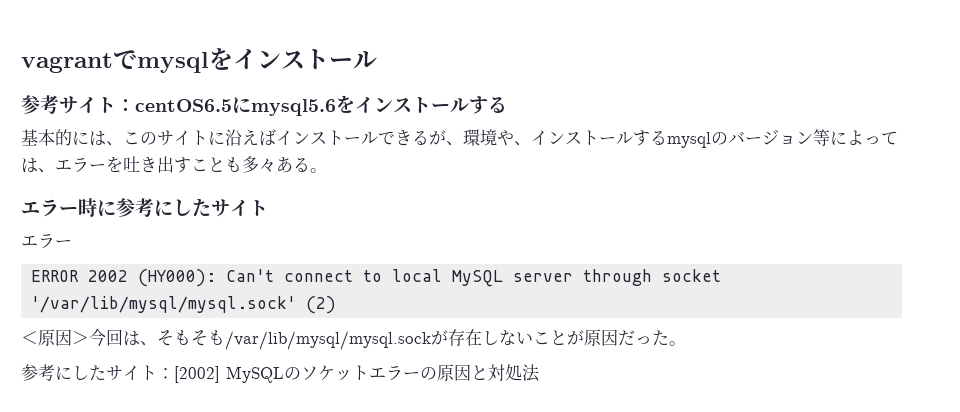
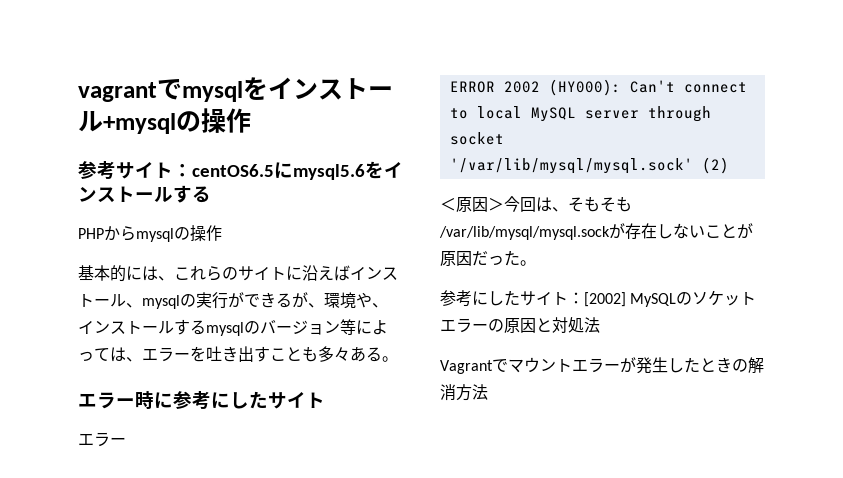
- vagrantでmysqlをインストール
+ vagrantでmysqlをインストール+mysqlの操作
+ PHPからmysqlの操作
- 基本的には、このサイトに沿えばインストールできるが、環境や、インストールするmysqlのバージョン等によっては、エラーを吐き出すことも多々ある。
+ 基本的には、これらのサイトに沿えばインストール、mysqlの実行ができるが、環境や、インストールするmysqlのバージョン等によっては、エラーを吐き出すことも多々ある。
+ Vagrantでマウントエラーが発生したときの解消方法

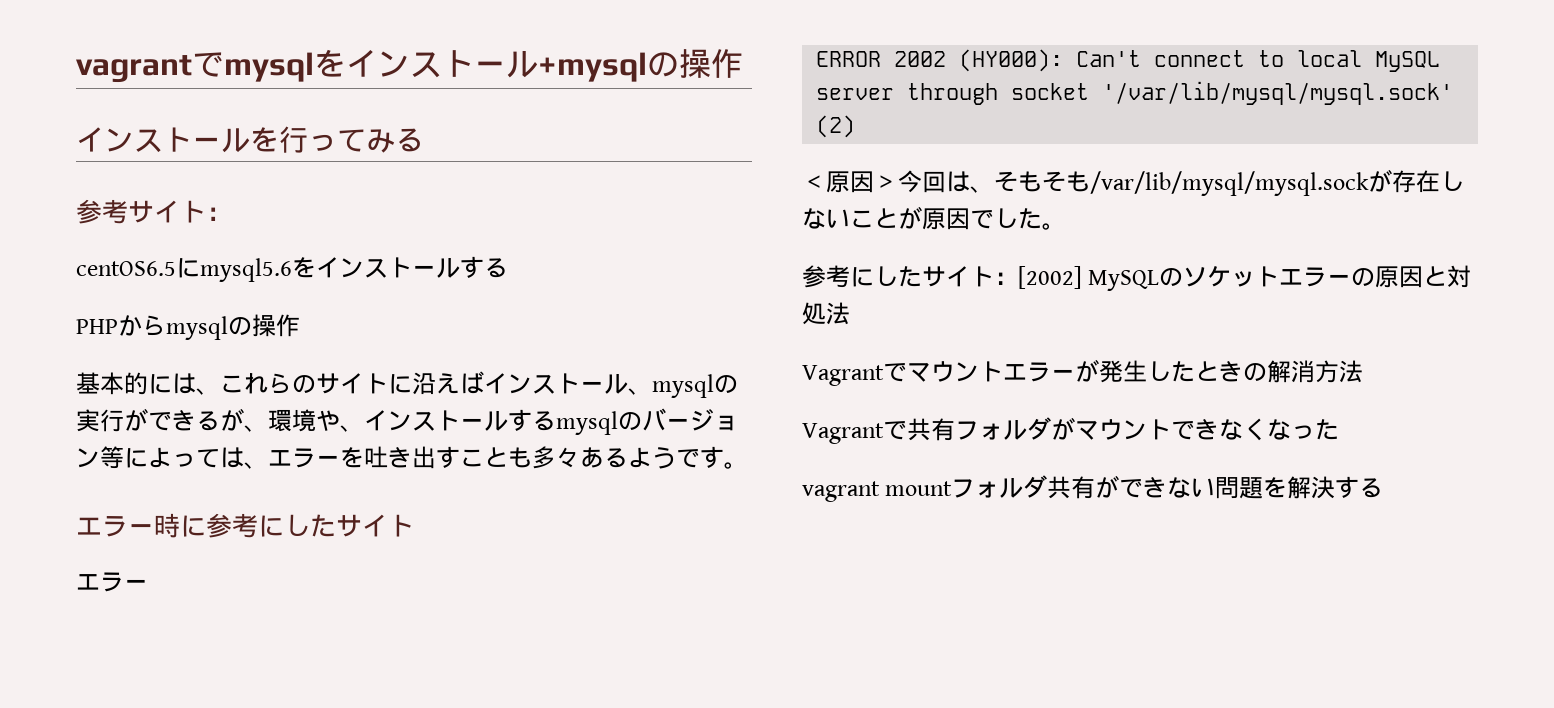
+ インストールを行ってみる
- 参考サイト：centOS6.5にmysql5.6をインストールする
+ 参考サイト：
+ centOS6.5にmysql5.6をインストールする
- 基本的には、これらのサイトに沿えばインストール、mysqlの実行ができるが、環境や、インストールするmysqlのバージョン等によっては、エラーを吐き出すことも多々ある。
+ 基本的には、これらのサイトに沿えばインストール、mysqlの実行ができるが、環境や、インストールするmysqlのバージョン等によっては、エラーを吐き出すことも多々あるようです。
- ＜原因＞今回は、そもそも/var/lib/mysql/mysql.sockが存在しないことが原因だった。
+ ＜原因＞今回は、そもそも/var/lib/mysql/mysql.sockが存在しないことが原因でした。
+ Vagrantで共有フォルダがマウントできなくなった
+ vagrant mountフォルダ共有ができない問題を解決する

